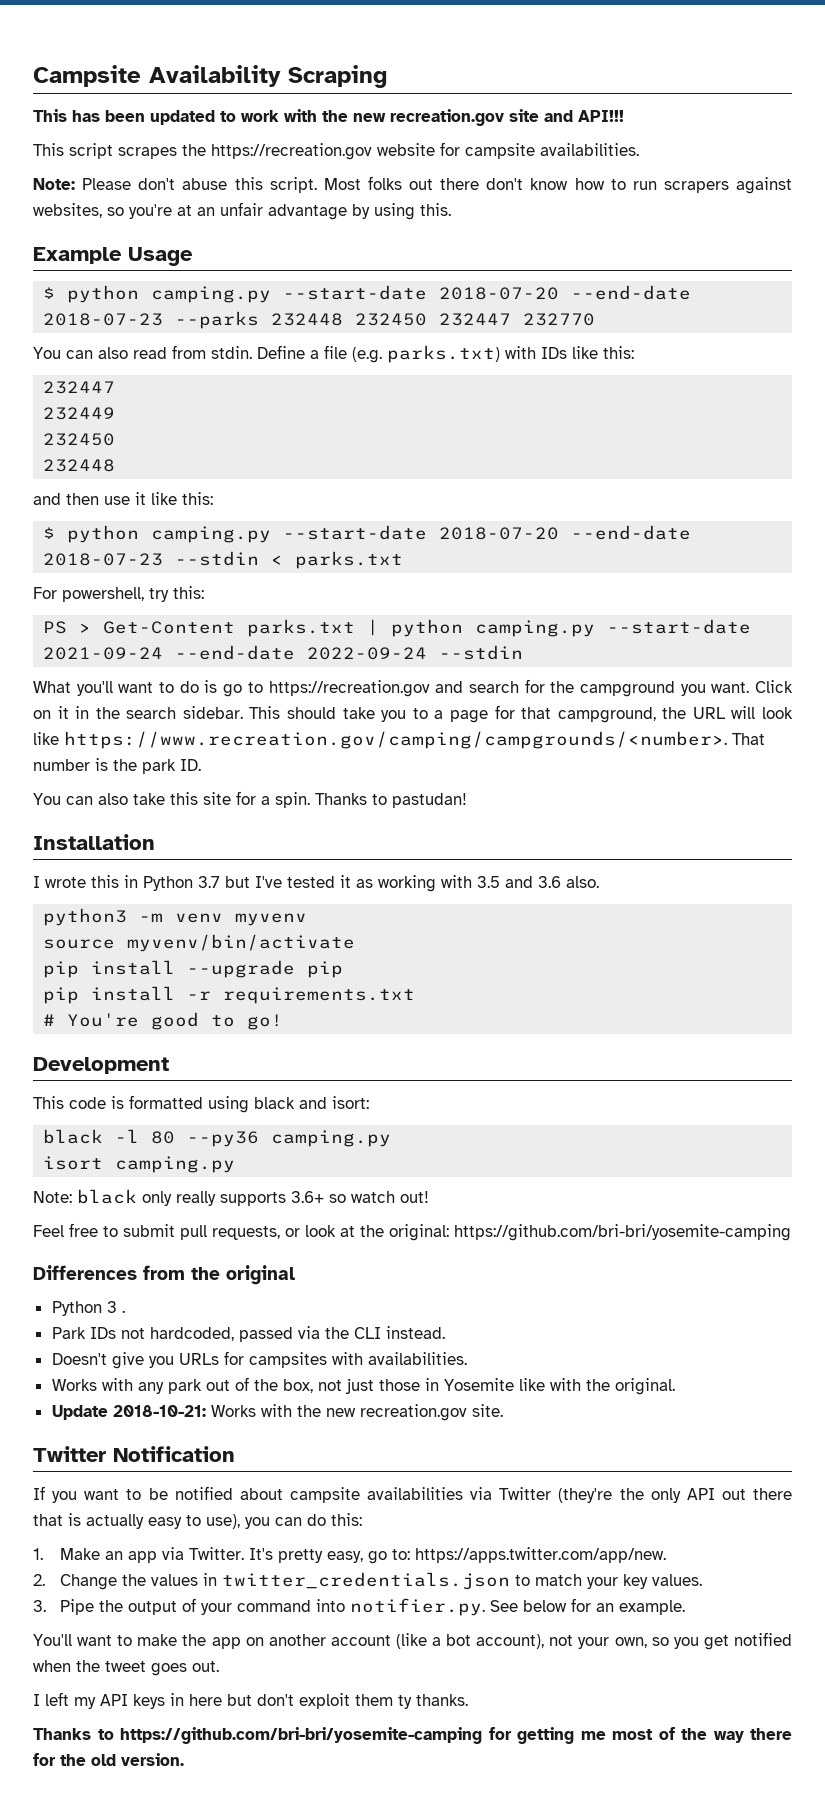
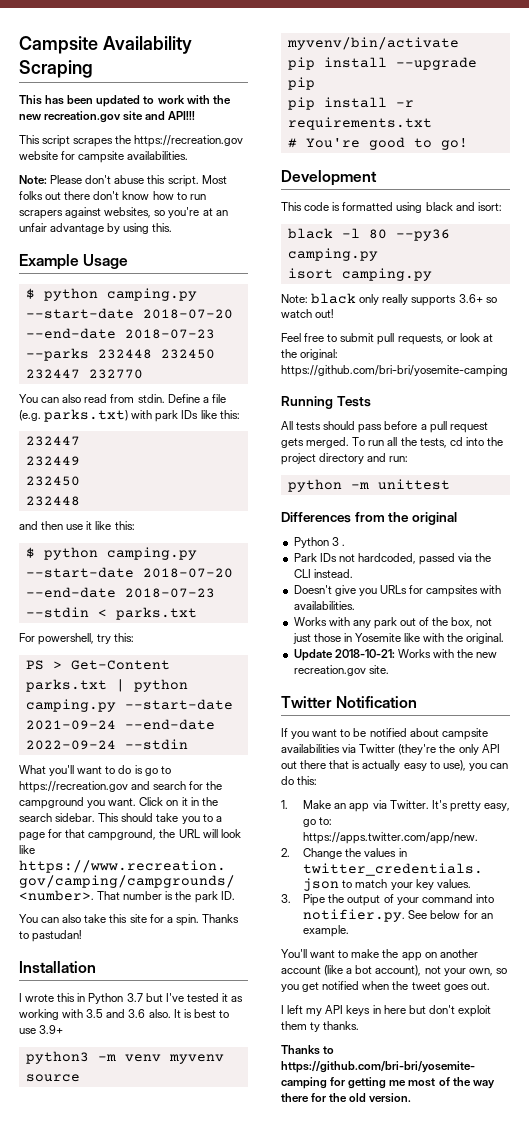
- Define a file (e.g. parks.txt) with IDs like this:
+ Define a file (e.g. parks.txt) with park IDs like this:
+ It is best to use 3.9+
+ Running Tests
+ All tests should pass before a pull request gets merged. To run all the tests, cd into the project directory and run:
+ python -m unittest

